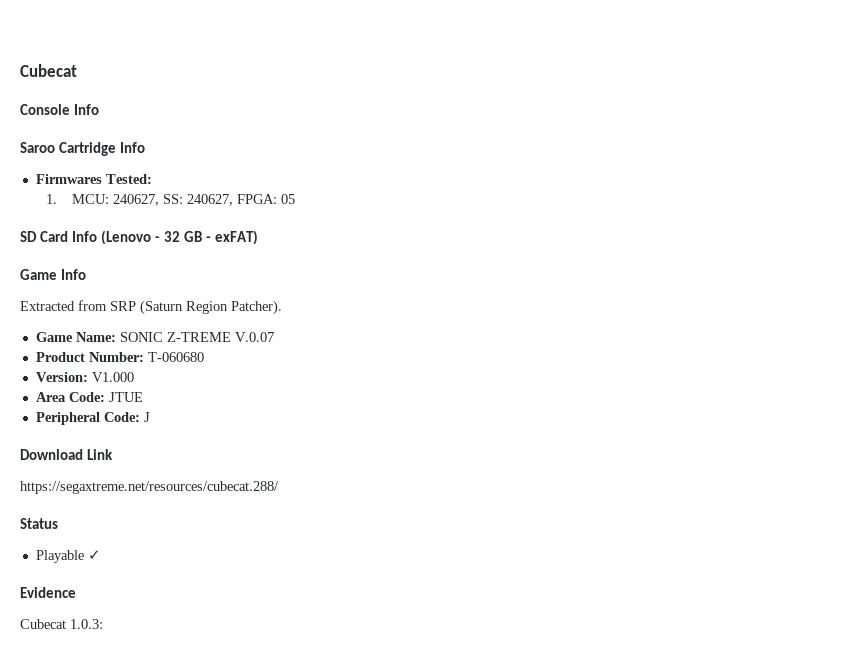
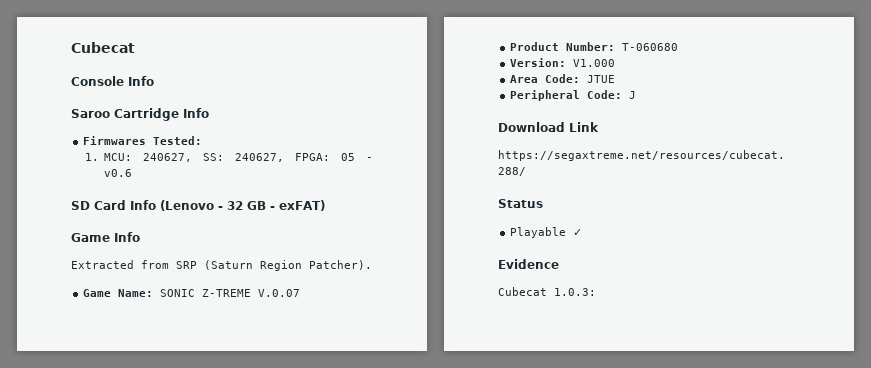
- 1. MCU: 240627, SS: 240627, FPGA: 05
+ 1. MCU: 240627, SS: 240627, FPGA: 05 - v0.6

